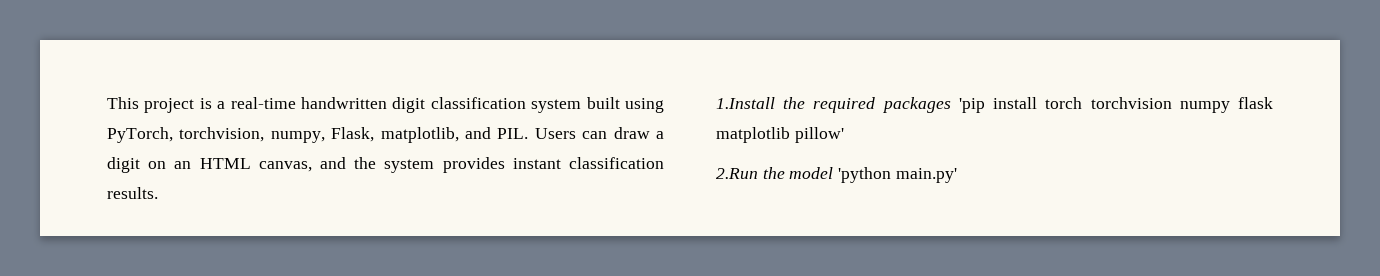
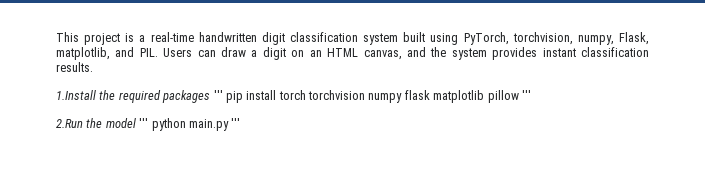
- 1.Install the required packages 'pip install torch torchvision numpy flask matplotlib pillow'
+ 1.Install the required packages ''' pip install torch torchvision numpy flask matplotlib pillow '''
- 2.Run the model 'python main.py'
+ 2.Run the model ''' python main.py '''

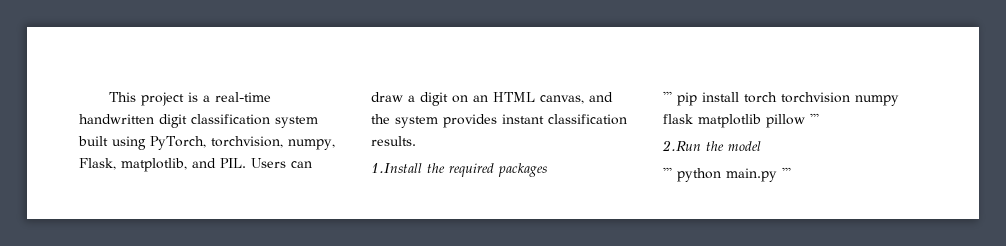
- 1.Install the required packages ''' pip install torch torchvision numpy flask matplotlib pillow '''
+ 1.Install the required packages
+ ''' pip install torch torchvision numpy flask matplotlib pillow '''
- 2.Run the model ''' python main.py '''
+ 2.Run the model
+ ''' python main.py '''

